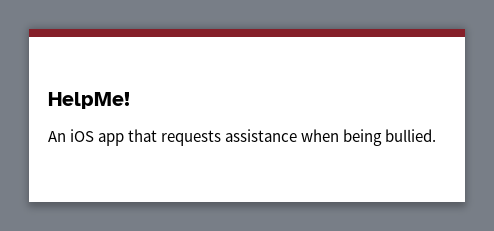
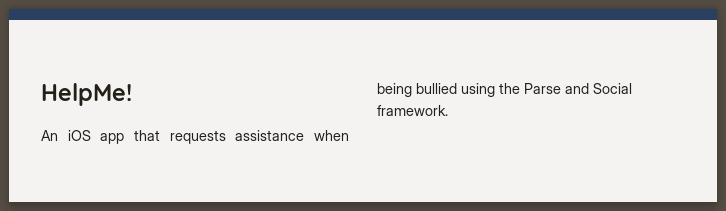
- An iOS app that requests assistance when being bullied.
+ An iOS app that requests assistance when being bullied using the Parse and Social framework.

